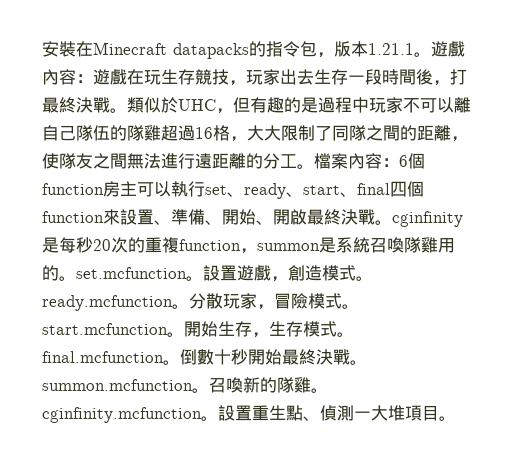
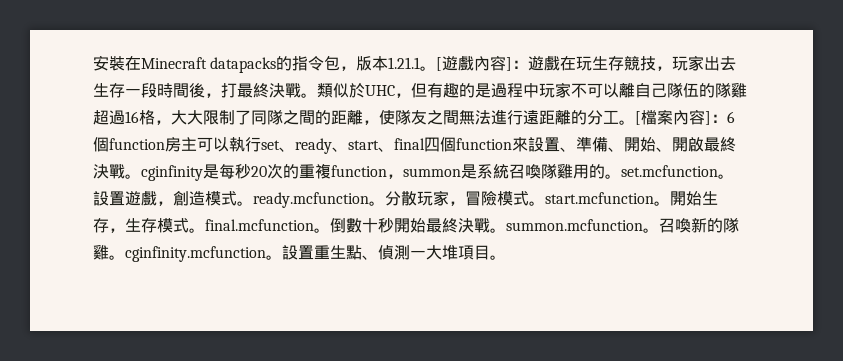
- 遊戲內容：遊戲在玩生存競技，玩家出去生存一段時間後，打最終決戰。
+ [遊戲內容]：遊戲在玩生存競技，玩家出去生存一段時間後，打最終決戰。
- 檔案內容：6個function房主可以執行set、ready、start、final四個function來設置、準備、開始、開啟最終決戰。cginfinity是每秒20次的重複function，summon是系統召喚隊雞用的。set.mcfunction。
+ [檔案內容]：6個function房主可以執行set、ready、start、final四個function來設置、準備、開始、開啟最終決戰。cginfinity是每秒20次的重複function，summon是系統召喚隊雞用的。set.mcfunction。

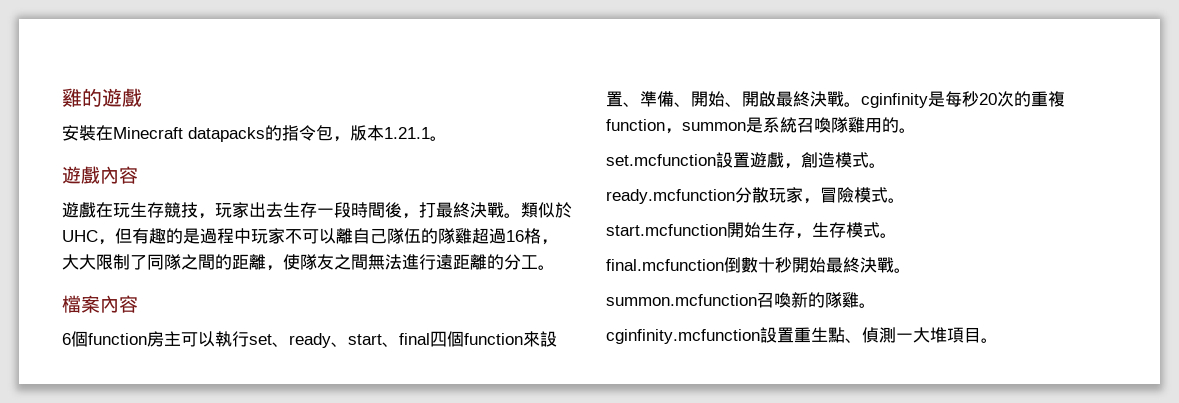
+ 雞的遊戲
- 安裝在Minecraft datapacks的指令包，版本1.21.1。[遊戲內容]：遊戲在玩生存競技，玩家出去生存一段時間後，打最終決戰。
+ 安裝在Minecraft datapacks的指令包，版本1.21.1。
+ 遊戲內容
+ 遊戲在玩生存競技，玩家出去生存一段時間後，打最終決戰。
- 類似於UHC，但有趣的是過程中玩家不可以離自己隊伍的隊雞超過16格，大大限制了同隊之間的距離，使隊友之間無法進行遠距離的分工。[檔案內容]：6個function房主可以執行set、ready、start、final四個function來設置、準備、開始、開啟最終決戰。cginfinity是每秒20次的重複function，summon是系統召喚隊雞用的。set.mcfunction。設置遊戲，創造模式。ready.mcfunction。分散玩家，冒險模式。start.mcfunction。開始生存，生存模式。final.mcfunction。倒數十秒開始最終決戰。summon.mcfunction。召喚新的隊雞。cginfinity.mcfunction。設置重生點、偵測一大堆項目。
+ 類似於UHC，但有趣的是過程中玩家不可以離自己隊伍的隊雞超過16格，大大限制了同隊之間的距離，使隊友之間無法進行遠距離的分工。
+ 檔案內容
+ 6個function房主可以執行set、ready、start、final四個function來設置、準備、開始、開啟最終決戰。cginfinity是每秒20次的重複function，summon是系統召喚隊雞用的。
+ set.mcfunction設置遊戲，創造模式。
+ ready.mcfunction分散玩家，冒險模式。
+ start.mcfunction開始生存，生存模式。
+ final.mcfunction倒數十秒開始最終決戰。
+ summon.mcfunction召喚新的隊雞。
+ cginfinity.mcfunction設置重生點、偵測一大堆項目。

